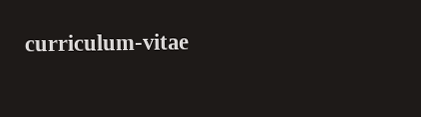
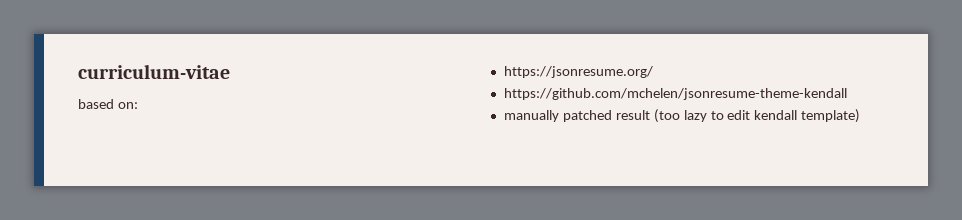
+ based on:
+ https://jsonresume.org/
+ https://github.com/mchelen/jsonresume-theme-kendall
+ manually patched result (too lazy to edit kendall template)

